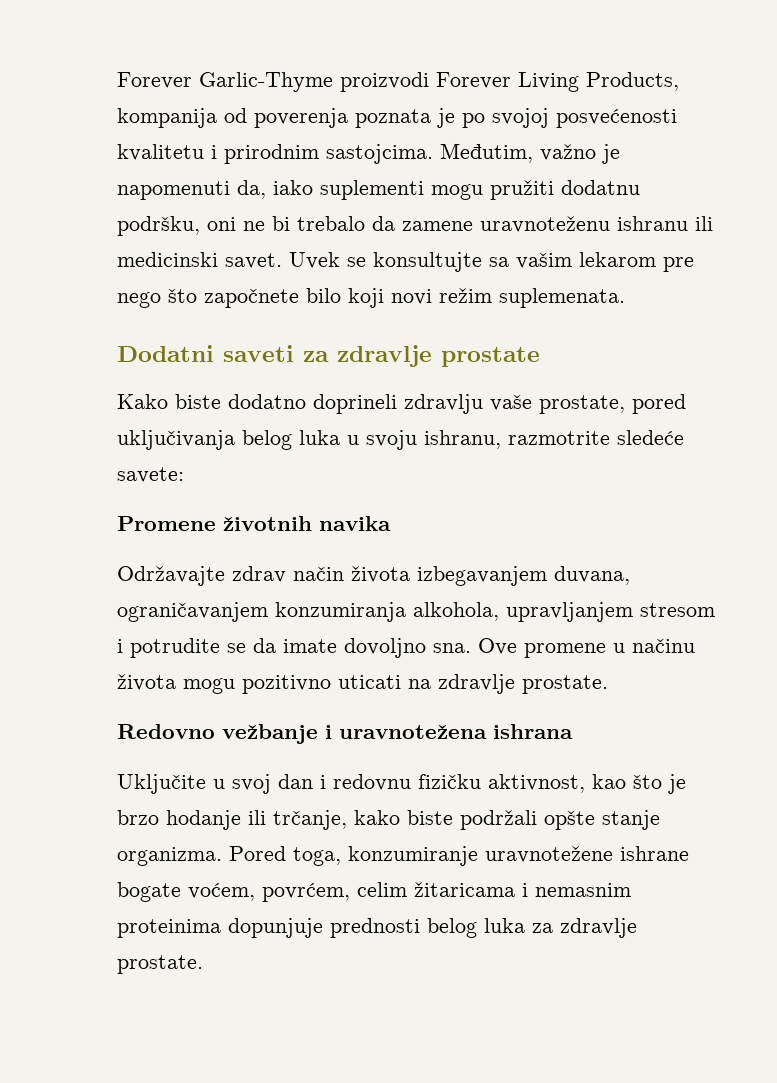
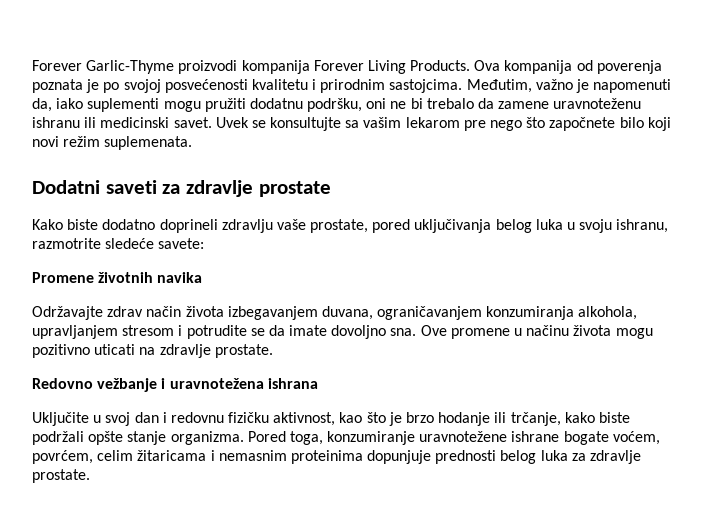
- Forever Garlic-Thyme proizvodi Forever Living Products, kompanija od poverenja poznata je po svojoj posvećenosti kvalitetu i prirodnim sastojcima.
+ Forever Garlic-Thyme proizvodi kompanija Forever Living Products. Ova kompanija od poverenja poznata je po svojoj posvećenosti kvalitetu i prirodnim sastojcima.

